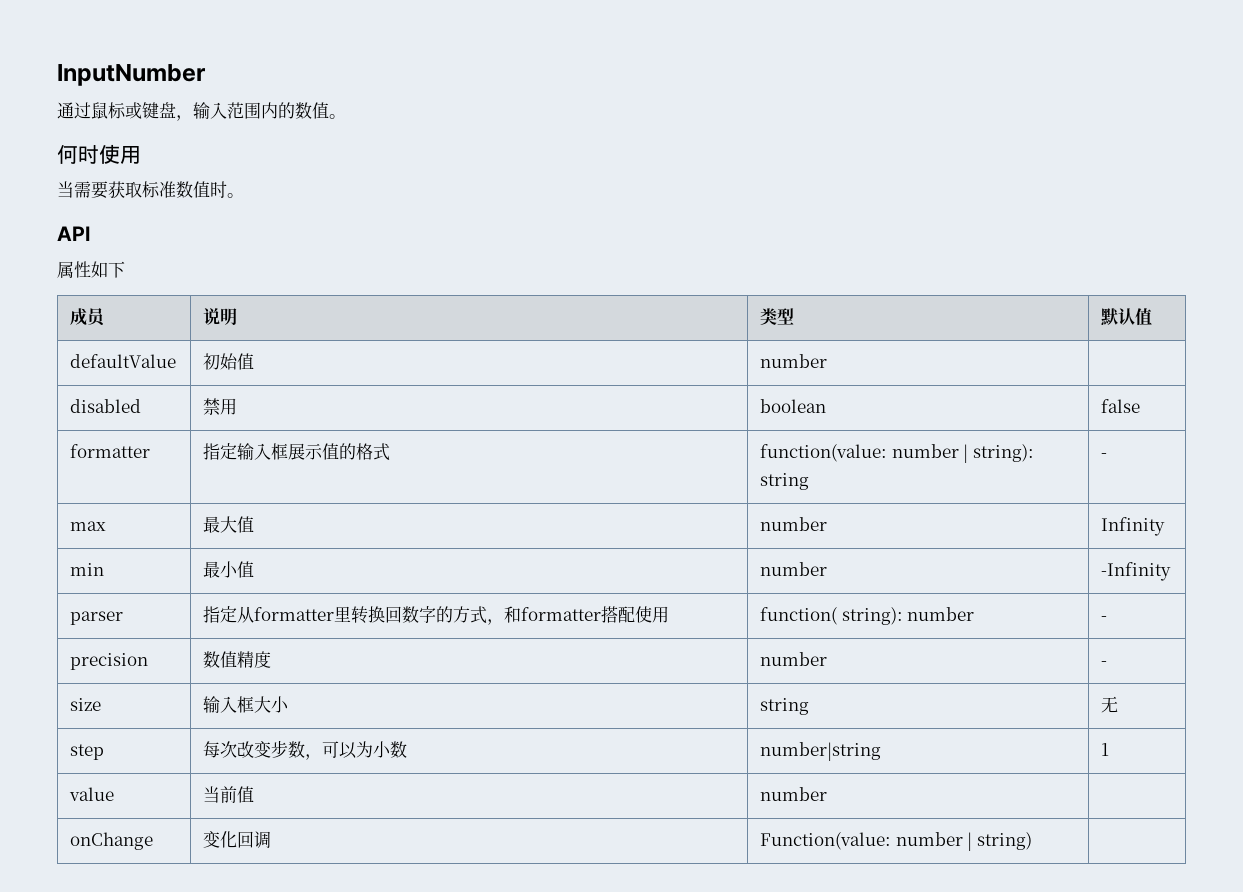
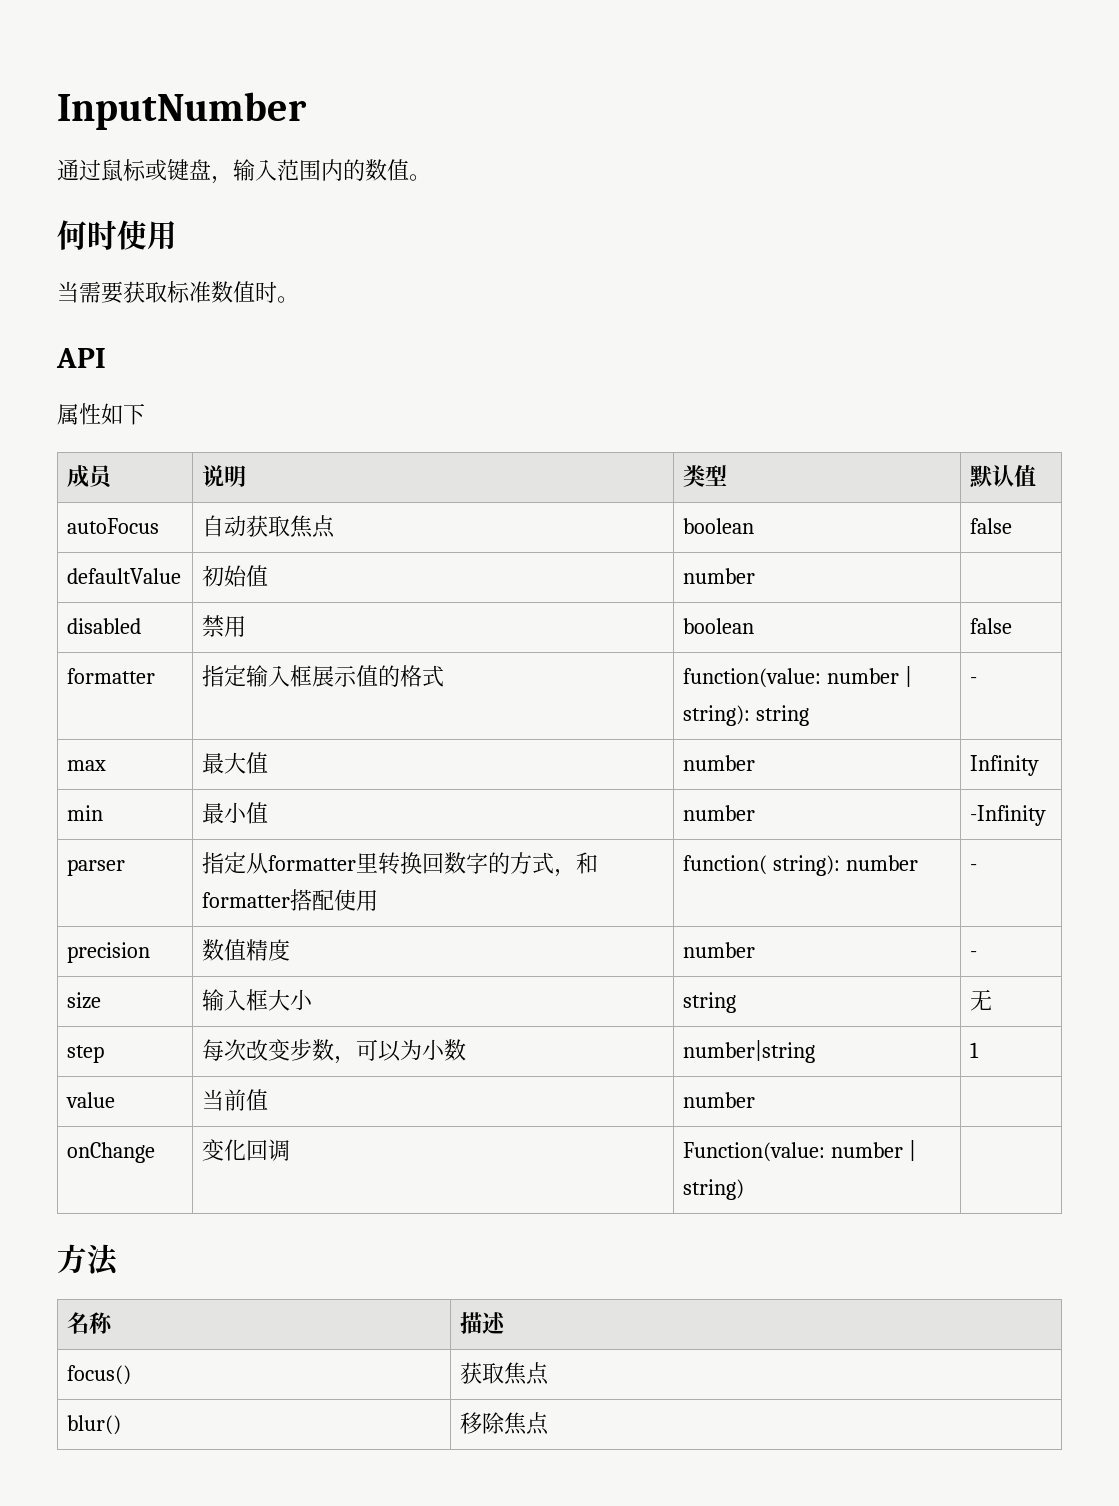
+ autoFocus | 自动获取焦点 | boolean | false
+ 方法
+ 名称 | 描述
+ focus() | 获取焦点
+ blur() | 移除焦点

